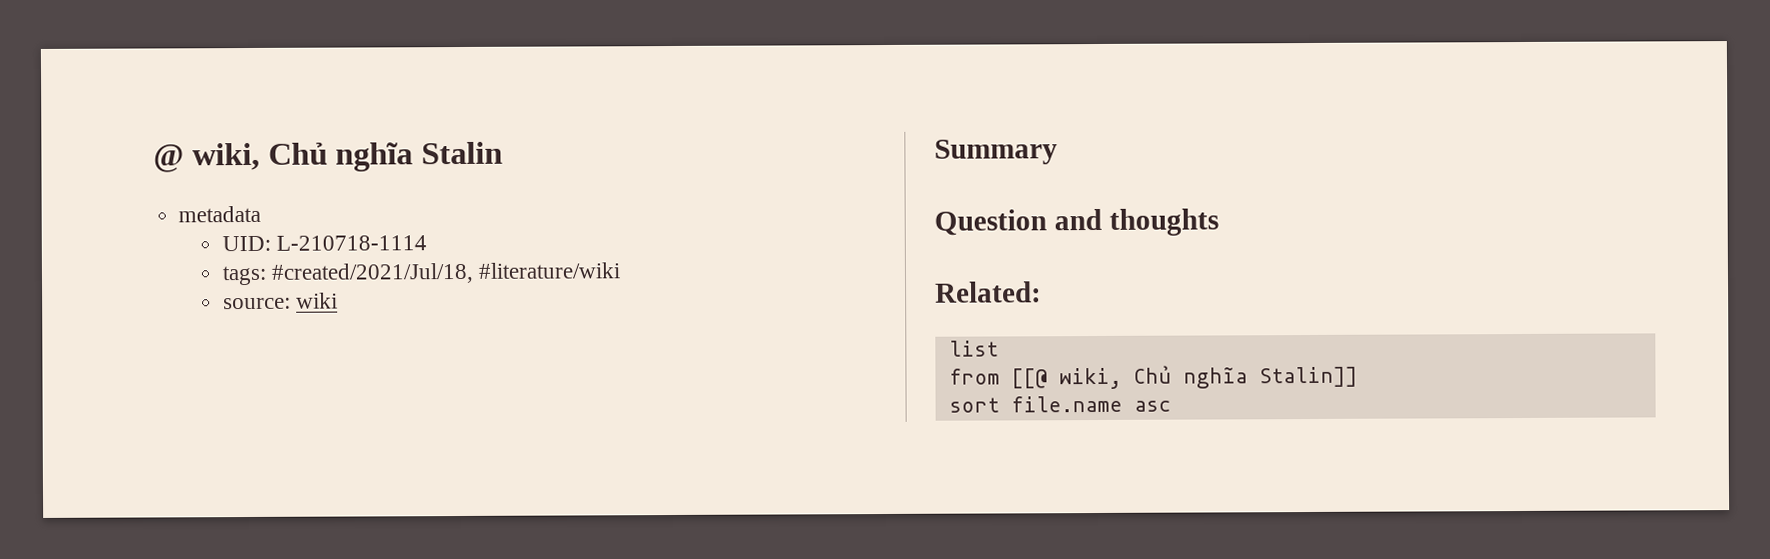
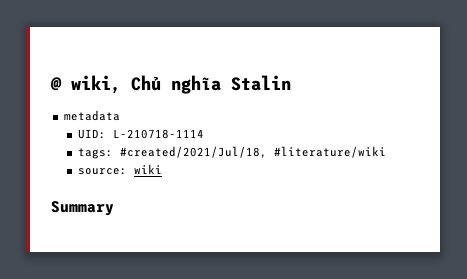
- Question and thoughts
- Related:
- list
- from [[@ wiki, Chủ nghĩa Stalin]]
- sort file.name asc

